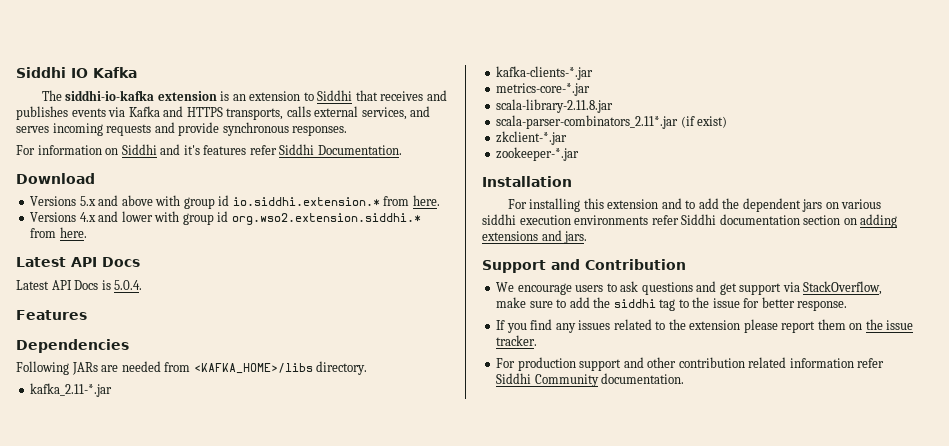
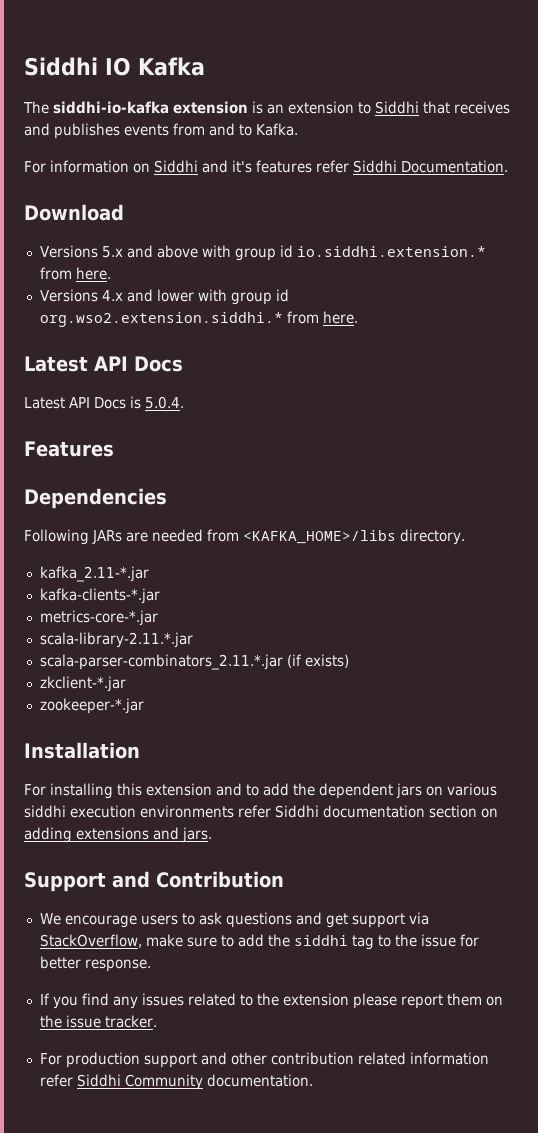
- The siddhi-io-kafka extension is an extension to Siddhi that receives and publishes events via Kafka and HTTPS transports, calls external services, and serves incoming requests and provide synchronous responses.
+ The siddhi-io-kafka extension is an extension to Siddhi that receives and publishes events from and to Kafka.
- scala-library-2.11.8.jar
- scala-parser-combinators_2.11*.jar (if exist)
+ scala-library-2.11.*.jar
+ scala-parser-combinators_2.11.*.jar (if exists)

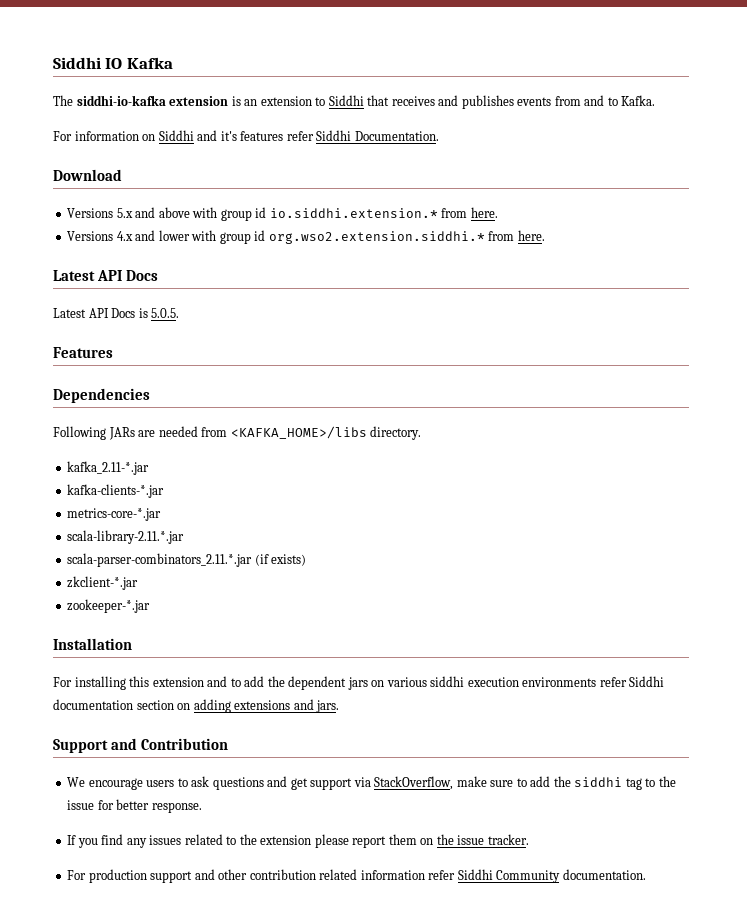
- Latest API Docs is 5.0.4.
+ Latest API Docs is 5.0.5.

